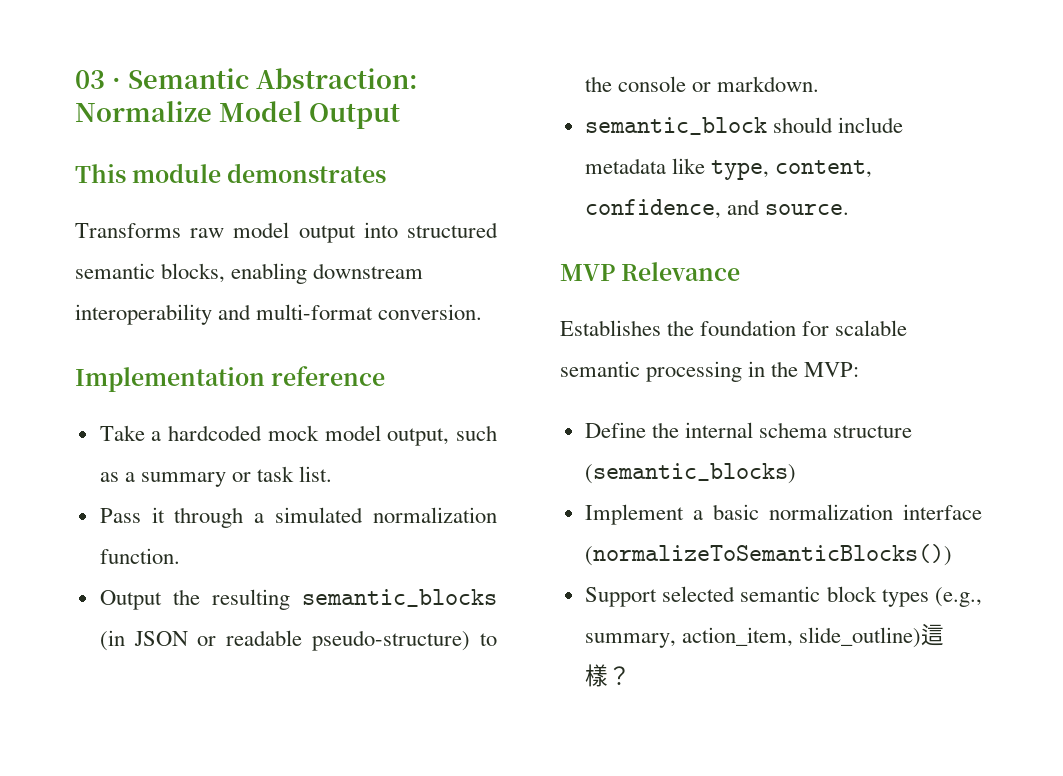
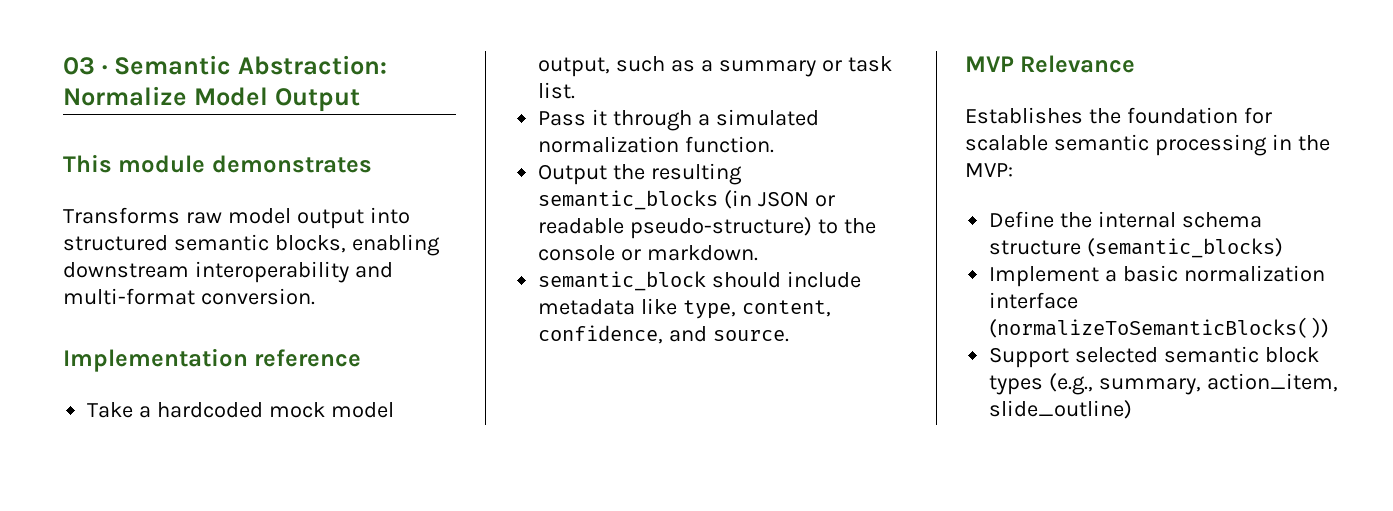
- Support selected semantic block types (e.g., summary, action_item, slide_outline)這樣？
+ Support selected semantic block types (e.g., summary, action_item, slide_outline)

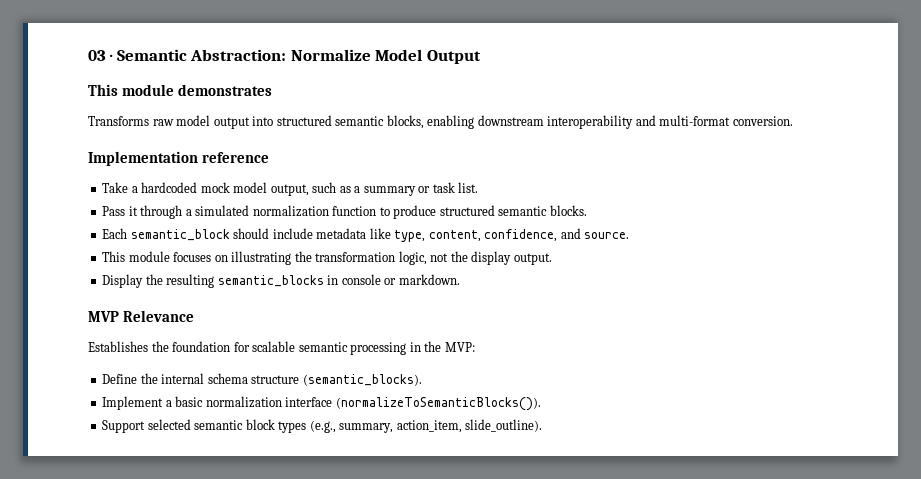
- Pass it through a simulated normalization function.
- Output the resulting semantic_blocks (in JSON or readable pseudo-structure) to the console or markdown.
- semantic_block should include metadata like type, content, confidence, and source.
+ Pass it through a simulated normalization function to produce structured semantic blocks.
+ Each semantic_block should include metadata like type, content, confidence, and source.
+ This module focuses on illustrating the transformation logic, not the display output.
+ Display the resulting semantic_blocks in console or markdown.
- Define the internal schema structure (semantic_blocks)
+ Define the internal schema structure (semantic_blocks).
- Implement a basic normalization interface (normalizeToSemanticBlocks())
+ Implement a basic normalization interface (normalizeToSemanticBlocks()).
- Support selected semantic block types (e.g., summary, action_item, slide_outline)
+ Support selected semantic block types (e.g., summary, action_item, slide_outline).

